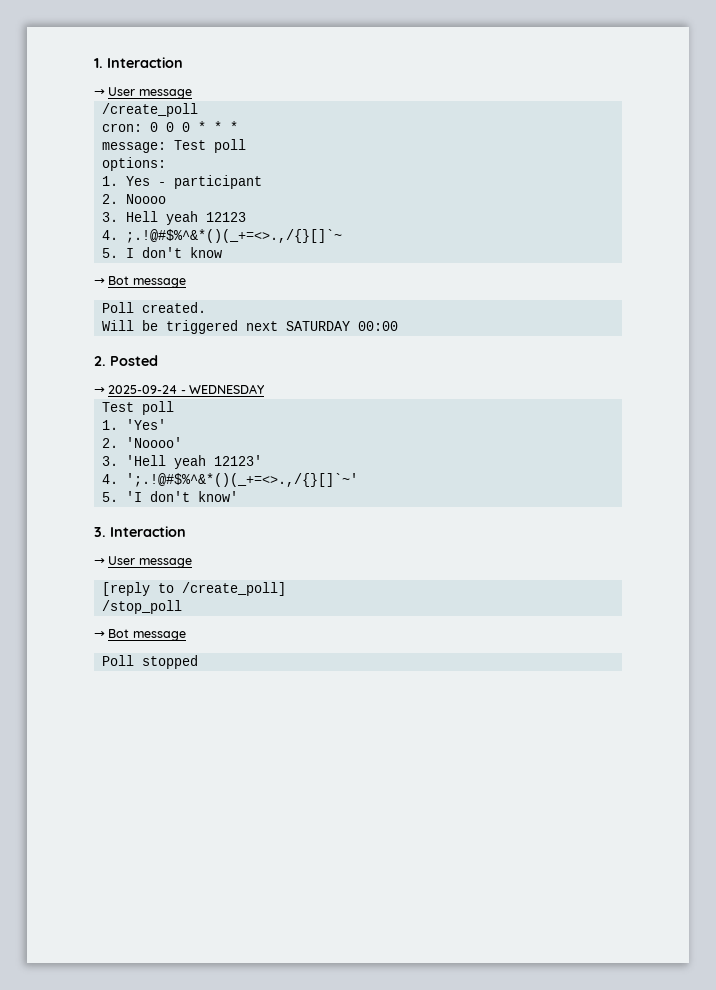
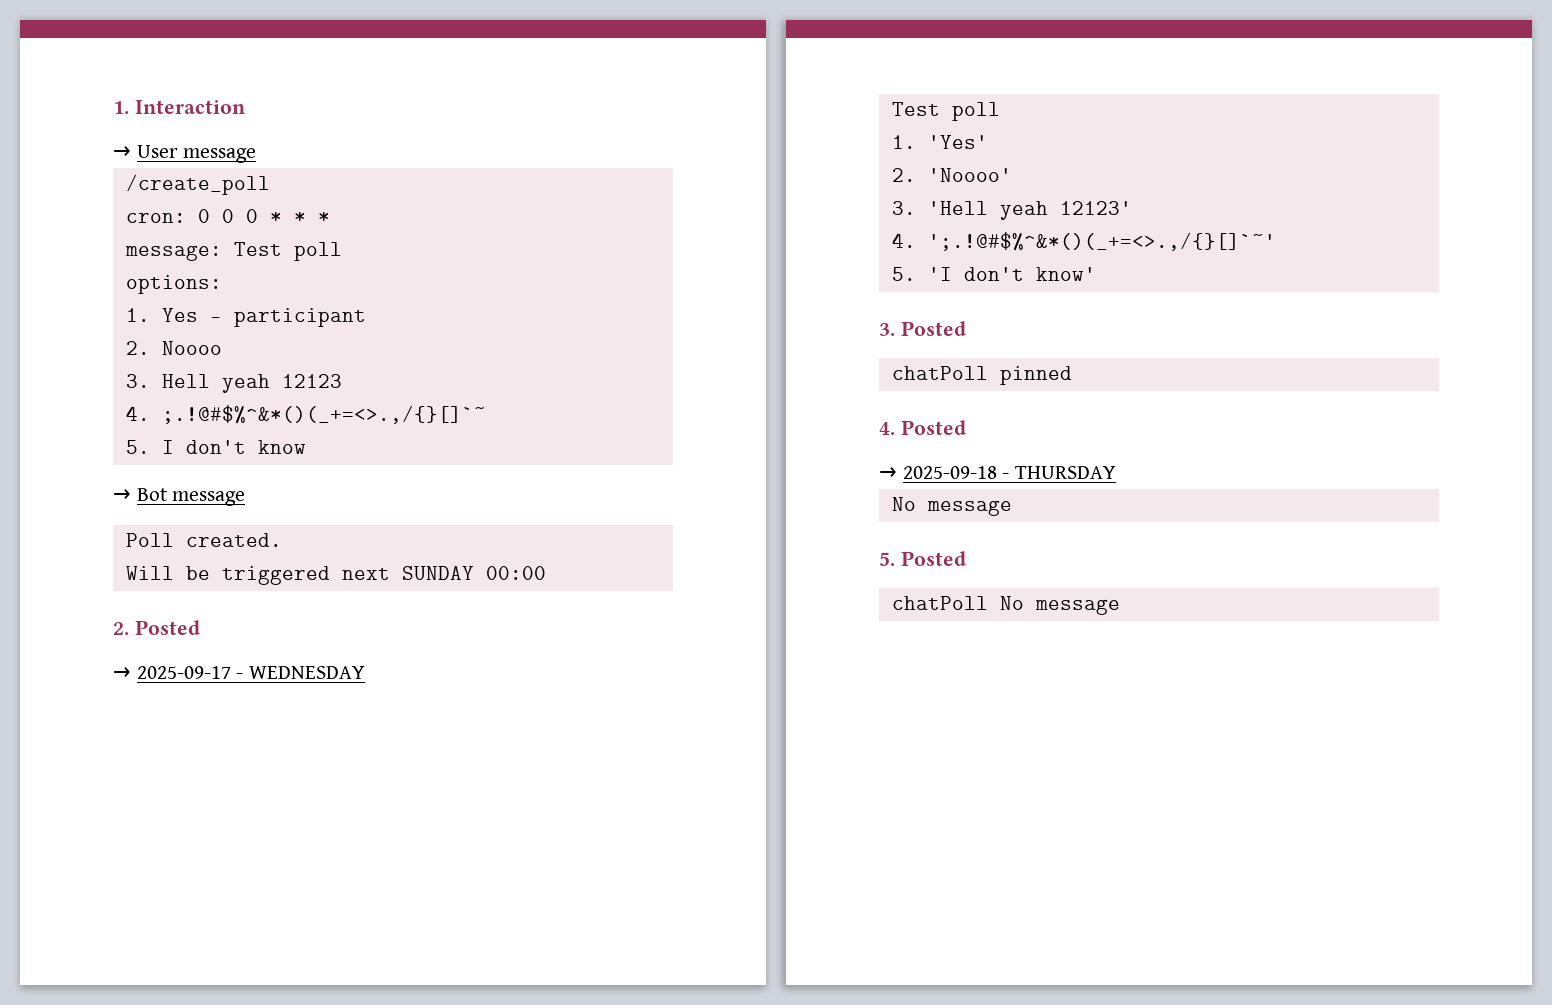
- Will be triggered next SATURDAY 00:00
+ Will be triggered next SUNDAY 00:00
- → 2025-09-24 - WEDNESDAY
+ → 2025-09-17 - WEDNESDAY
- 3. Interaction
- → User message
- [reply to /create_poll]
- /stop_poll
- → Bot message
- Poll stopped
+ 3. Posted
+ chatPoll pinned
+ 4. Posted
+ → 2025-09-18 - THURSDAY
+ No message
+ 5. Posted
+ chatPoll No message

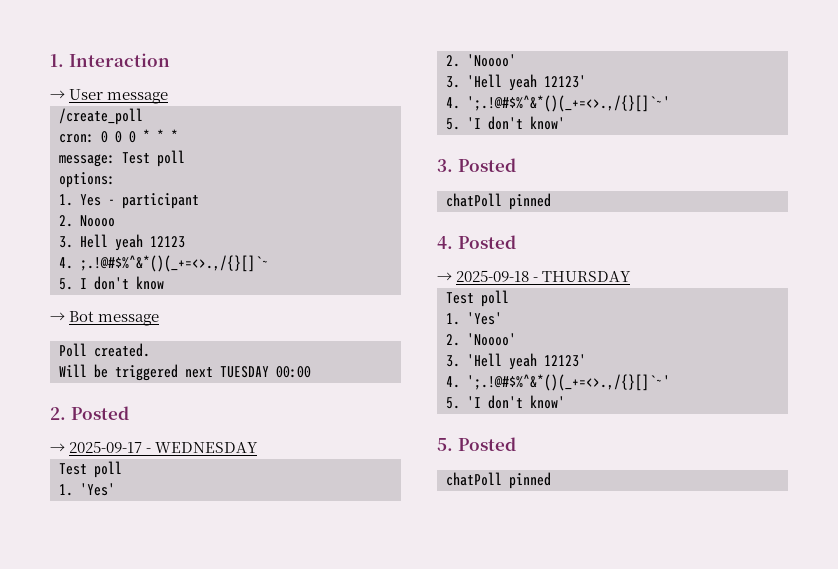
- Will be triggered next SUNDAY 00:00
+ Will be triggered next TUESDAY 00:00
  → 2025-09-18 - THURSDAY
- No message
+ Test poll
+ 1. 'Yes'
+ 2. 'Noooo'
+ 3. 'Hell yeah 12123'
+ 4. ';.!@#$%^&*()(_+=<>.,/{}[]`~'
+ 5. 'I don't know'
  5. Posted
- chatPoll No message
+ chatPoll pinned

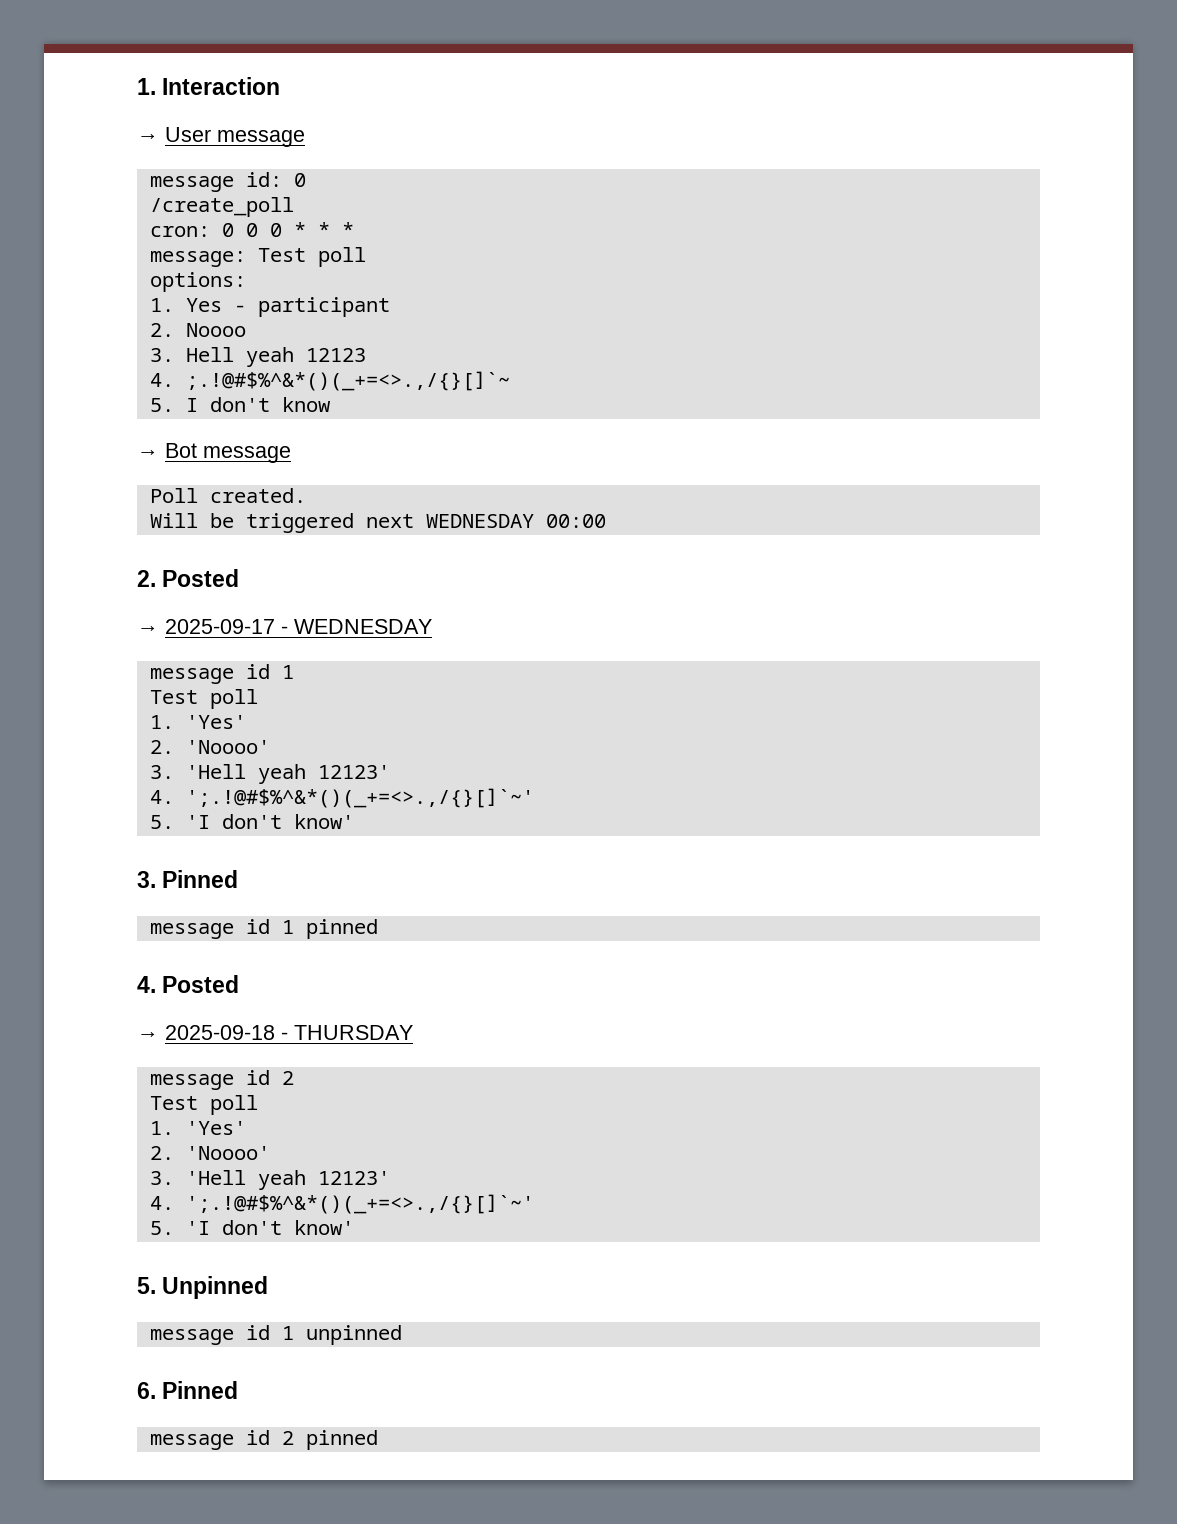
+ message id: 0
- Will be triggered next TUESDAY 00:00
+ Will be triggered next WEDNESDAY 00:00
  → 2025-09-17 - WEDNESDAY
+ message id 1
- 3. Posted
- chatPoll pinned
+ 3. Pinned
+ message id 1 pinned
  → 2025-09-18 - THURSDAY
+ message id 2
- 5. Posted
- chatPoll pinned
+ 5. Unpinned
+ message id 1 unpinned
+ 6. Pinned
+ message id 2 pinned

